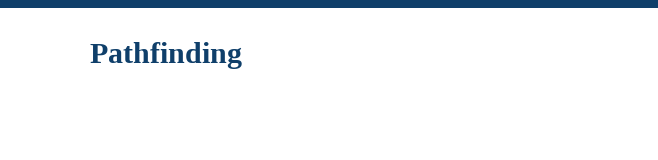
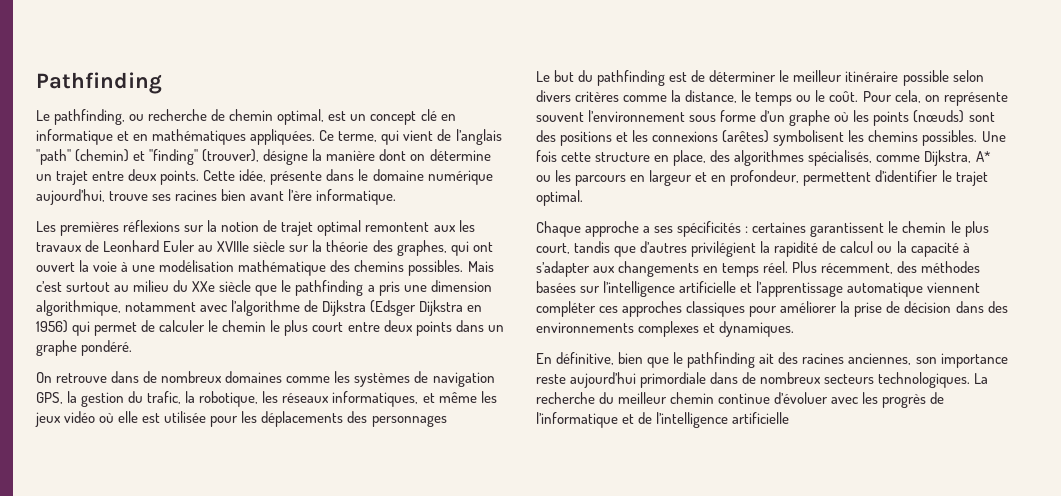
+ Le pathfinding, ou recherche de chemin optimal, est un concept clé en informatique et en mathématiques appliquées. Ce terme, qui vient de l’anglais "path" (chemin) et "finding" (trouver), désigne la manière dont on détermine un trajet entre deux points. Cette idée, présente dans le domaine numérique aujourd’hui, trouve ses racines bien avant l’ère informatique.
+ Les premières réflexions sur la notion de trajet optimal remontent aux les travaux de Leonhard Euler au XVIIIe siècle sur la théorie des graphes, qui ont ouvert la voie à une modélisation mathématique des chemins possibles. Mais c’est surtout au milieu du XXe siècle que le pathfinding a pris une dimension algorithmique, notamment avec l’algorithme de Dijkstra (Edsger Dijkstra en 1956) qui permet de calculer le chemin le plus court entre deux points dans un graphe pondéré.
+ On retrouve dans de nombreux domaines comme les systèmes de navigation GPS, la gestion du trafic, la robotique, les réseaux informatiques, et même les jeux vidéo où elle est utilisée pour les déplacements des personnages
+ Le but du pathfinding est de déterminer le meilleur itinéraire possible selon divers critères comme la distance, le temps ou le coût. Pour cela, on représente souvent l’environnement sous forme d’un graphe où les points (nœuds) sont des positions et les connexions (arêtes) symbolisent les chemins possibles. Une fois cette structure en place, des algorithmes spécialisés, comme Dijkstra, A* ou les parcours en largeur et en profondeur, permettent d’identifier le trajet optimal.
+ Chaque approche a ses spécificités : certaines garantissent le chemin le plus court, tandis que d’autres privilégient la rapidité de calcul ou la capacité à s’adapter aux changements en temps réel. Plus récemment, des méthodes basées sur l’intelligence artificielle et l’apprentissage automatique viennent compléter ces approches classiques pour améliorer la prise de décision dans des environnements complexes et dynamiques.
+ En définitive, bien que le pathfinding ait des racines anciennes, son importance reste aujourd’hui primordiale dans de nombreux secteurs technologiques. La recherche du meilleur chemin continue d’évoluer avec les progrès de l’informatique et de l’intelligence artificielle

